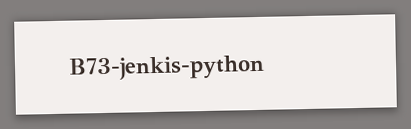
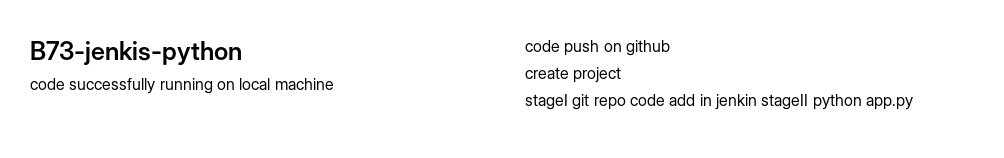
+ code successfully running on local machine
+ code push on github
+ create project
+ stageI git repo code add in jenkin stageII python app.py

